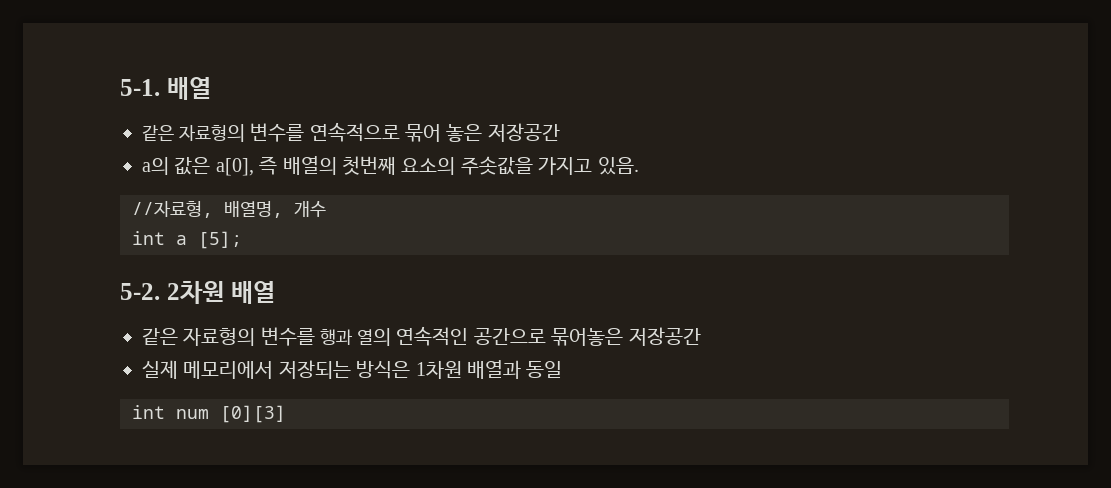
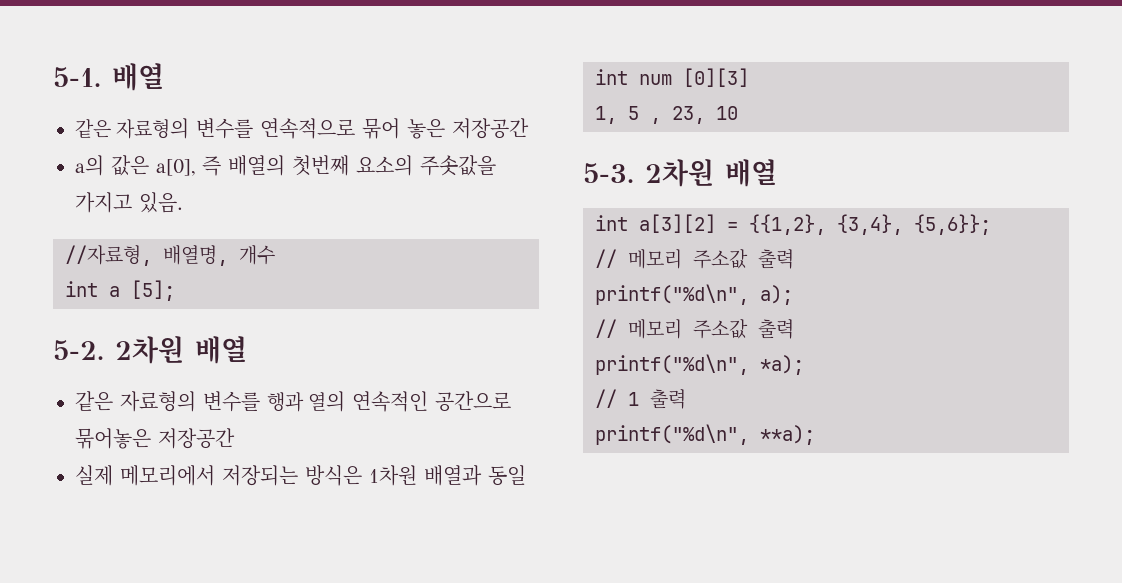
+ 1, 5 , 23, 10
+ 5-3. 2차원 배열
+ int a[3][2] = {{1,2}, {3,4}, {5,6}};
+ // 메모리 주소값 출력
+ printf("%d\n", a);
+ // 메모리 주소값 출력
+ printf("%d\n", *a);
+ // 1 출력
+ printf("%d\n", **a);

